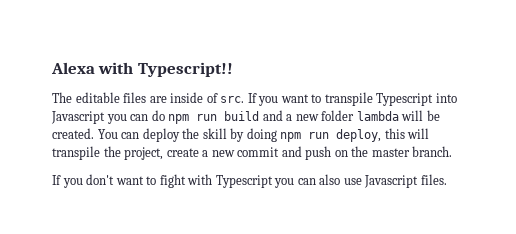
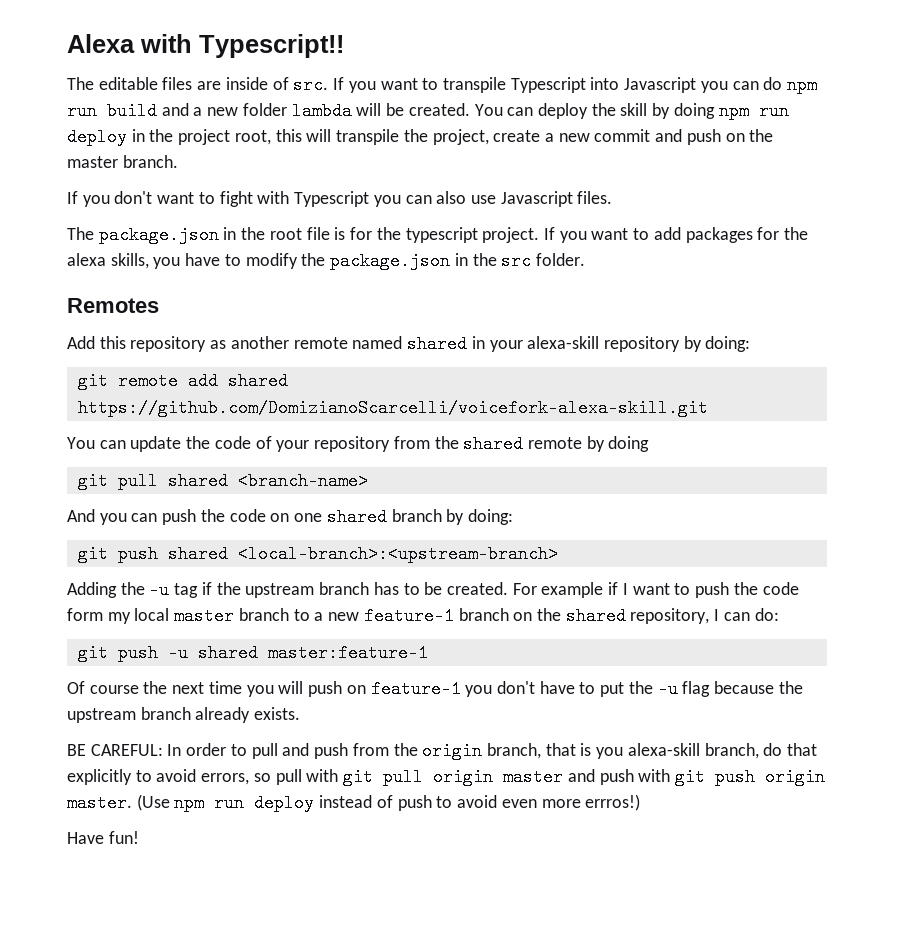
- You can deploy the skill by doing npm run deploy, this will transpile the project, create a new commit and push on the master branch.
+ You can deploy the skill by doing npm run deploy in the project root, this will transpile the project, create a new commit and push on the master branch.
+ The package.json in the root file is for the typescript project. If you want to add packages for the alexa skills, you have to modify the package.json in the src folder.
+ Remotes
+ Add this repository as another remote named shared in your alexa-skill repository by doing:
+ git remote add shared https://github.com/DomizianoScarcelli/voicefork-alexa-skill.git
+ You can update the code of your repository from the shared remote by doing
+ git pull shared <branch-name>
+ And you can push the code on one shared branch by doing:
+ git push shared <local-branch>:<upstream-branch>
+ Adding the -u tag if the upstream branch has to be created. For example if I want to push the code form my local master branch to a new feature-1 branch on the shared repository, I can do:
+ git push -u shared master:feature-1
+ Of course the next time you will push on feature-1 you don't have to put the -u flag because the upstream branch already exists.
+ BE CAREFUL: In order to pull and push from the origin branch, that is you alexa-skill branch, do that explicitly to avoid errors, so pull with git pull origin master and push with git push origin master. (Use npm run deploy instead of push to avoid even more errros!)
+ Have fun!

